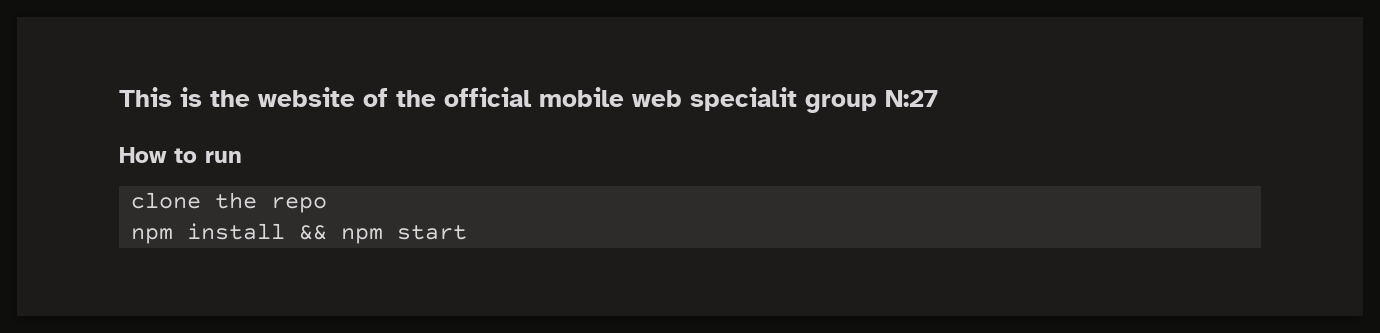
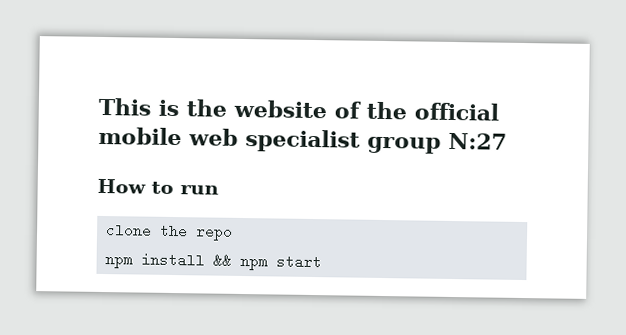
- This is the website of the official mobile web specialit group N:27
+ This is the website of the official mobile web specialist group N:27

